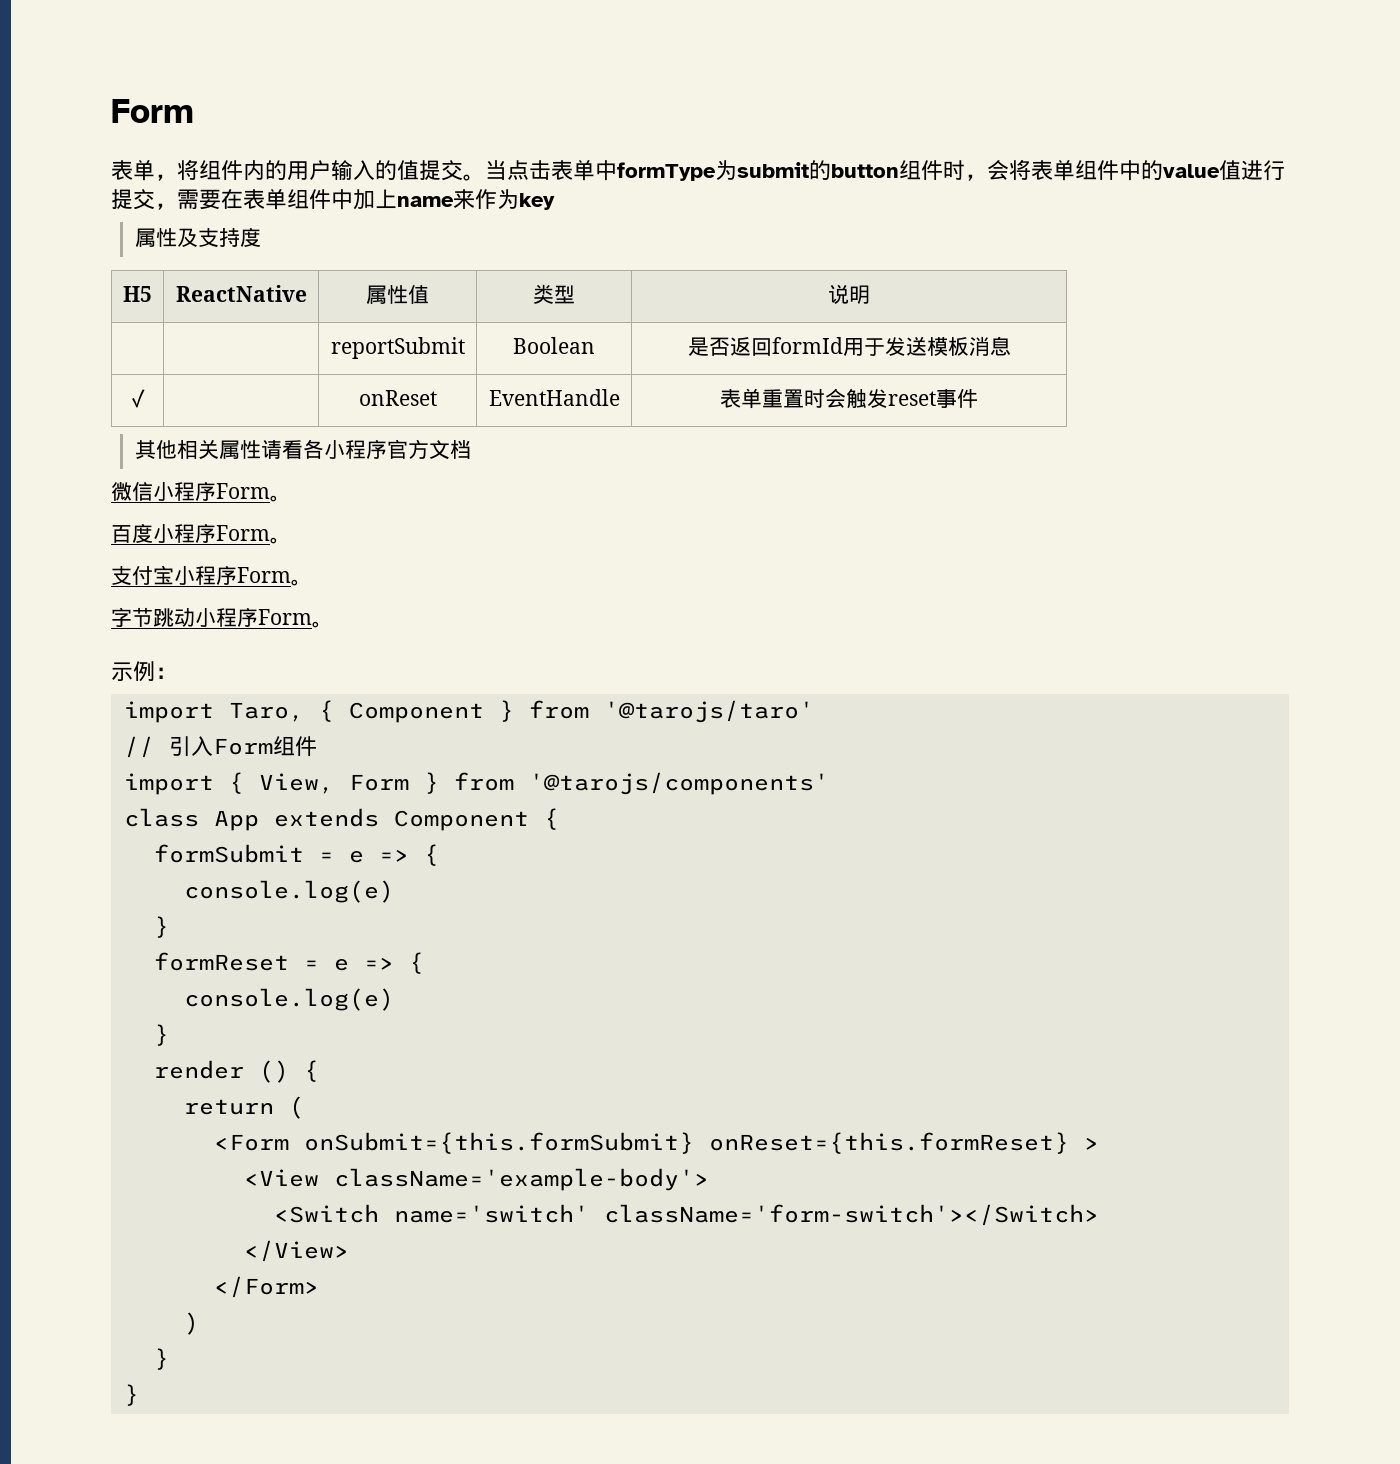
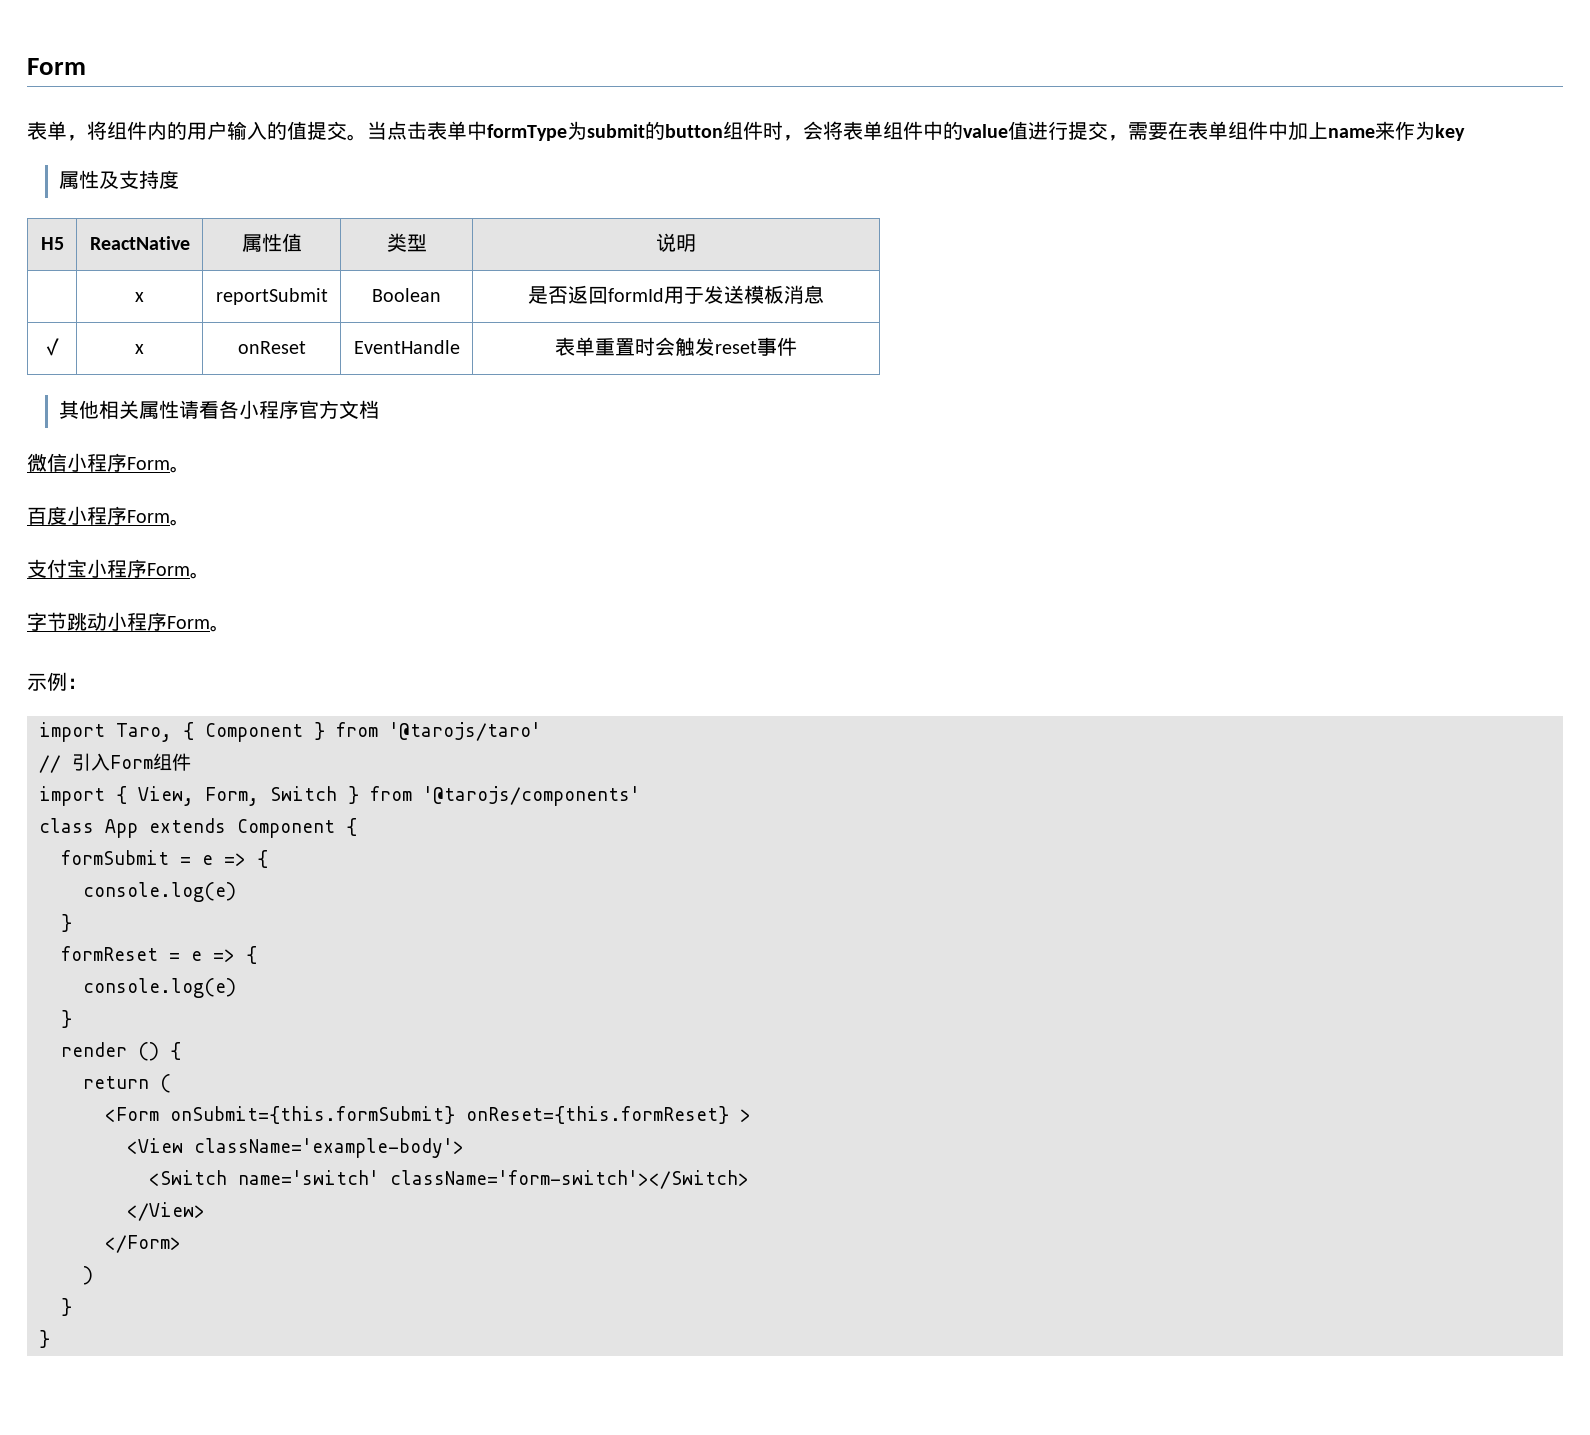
- | | reportSubmit | Boolean | 是否返回formId用于发送模板消息
+ | x | reportSubmit | Boolean | 是否返回formId用于发送模板消息
- ✓ | | onReset | EventHandle | 表单重置时会触发reset事件
+ ✓ | x | onReset | EventHandle | 表单重置时会触发reset事件
- import { View, Form } from '@tarojs/components'
+ import { View, Form, Switch } from '@tarojs/components'

